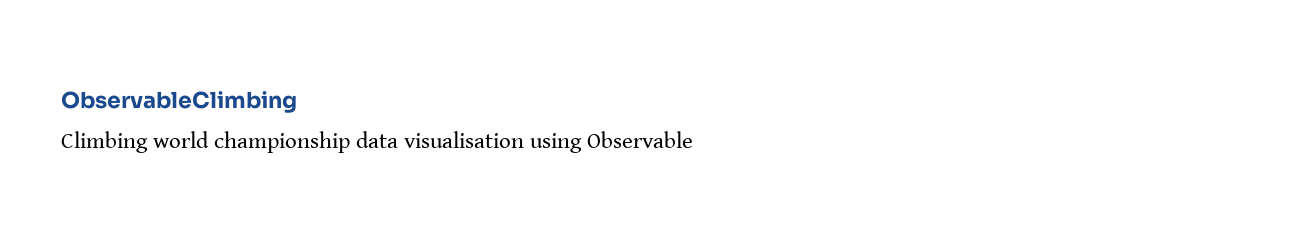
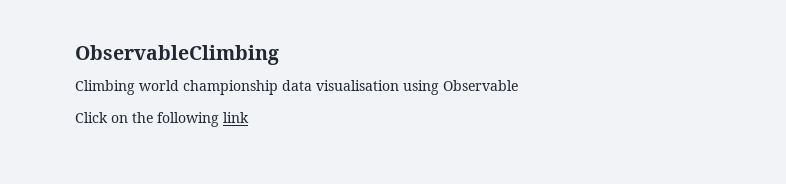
+ Click on the following link

